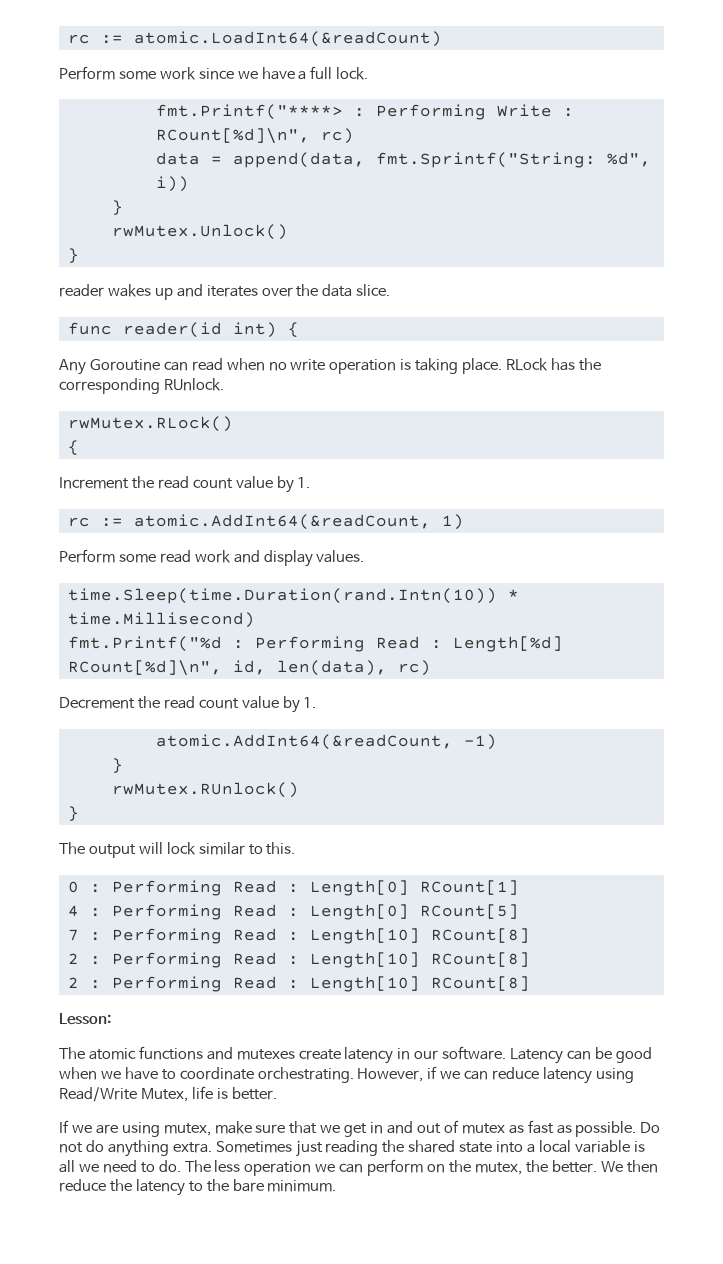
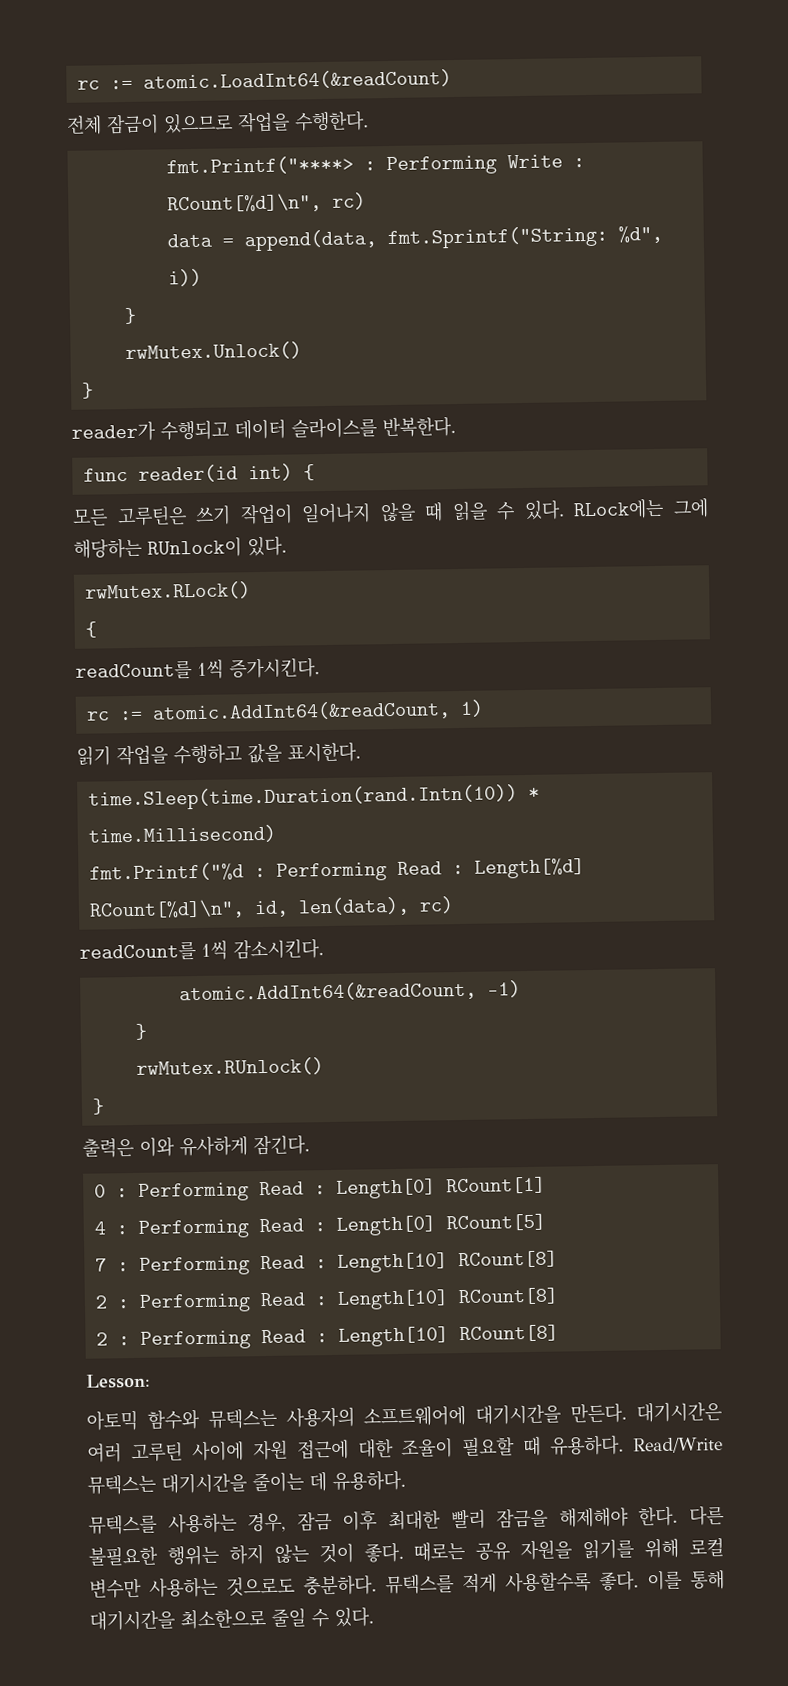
- Perform some work since we have a full lock.
+ 전체 잠금이 있으므로 작업을 수행한다.
- reader wakes up and iterates over the data slice.
+ reader가 수행되고 데이터 슬라이스를 반복한다.
  func reader(id int) {
- Any Goroutine can read when no write operation is taking place. RLock has the corresponding RUnlock.
+ 모든 고루틴은 쓰기 작업이 일어나지 않을 때 읽을 수 있다. RLock에는 그에 해당하는 RUnlock이 있다.
  rwMutex.RLock()
  {
- Increment the read count value by 1.
+ readCount를 1씩 증가시킨다.
  rc := atomic.AddInt64(&readCount, 1)
- Perform some read work and display values.
+ 읽기 작업을 수행하고 값을 표시한다.
- Decrement the read count value by 1.
+ readCount를 1씩 감소시킨다.
- The output will lock similar to this.
+ 출력은 이와 유사하게 잠긴다.
- The atomic functions and mutexes create latency in our software. Latency can be good when we have to coordinate orchestrating. However, if we can reduce latency using Read/Write Mutex, life is better.
- If we are using mutex, make sure that we get in and out of mutex as fast as possible. Do not do anything extra. Sometimes just reading the shared state into a local variable is all we need to do. The less operation we can perform on the mutex, the better. We then reduce the latency to the bare minimum.
+ 아토믹 함수와 뮤텍스는 사용자의 소프트웨어에 대기시간을 만든다. 대기시간은 여러 고루틴 사이에 자원 접근에 대한 조율이 필요할 때 유용하다. Read/Write 뮤텍스는 대기시간을 줄이는 데 유용하다.
+ 뮤텍스를 사용하는 경우, 잠금 이후 최대한 빨리 잠금을 해제해야 한다. 다른 불필요한 행위는 하지 않는 것이 좋다. 때로는 공유 자원을 읽기를 위해 로컬 변수만 사용하는 것으로도 충분하다. 뮤텍스를 적게 사용할수록 좋다. 이를 통해 대기시간을 최소한으로 줄일 수 있다.

